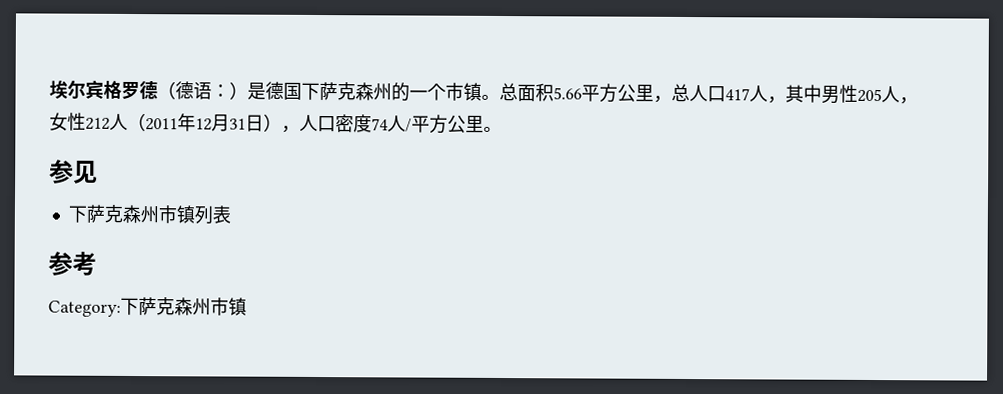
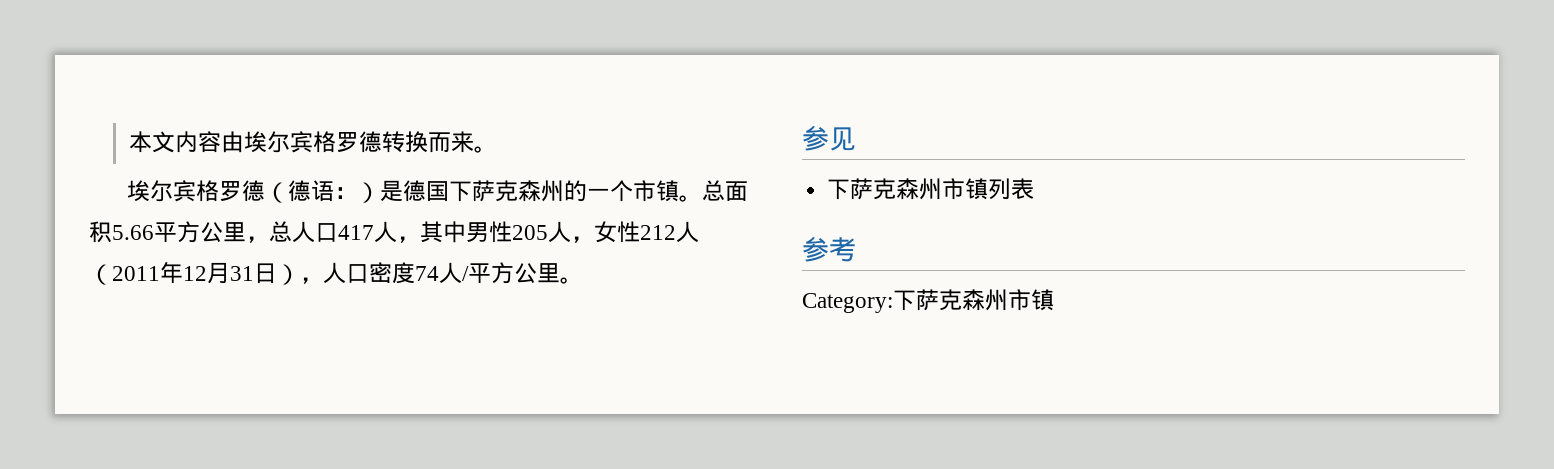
+ 本文内容由埃尔宾格罗德转换而来。

